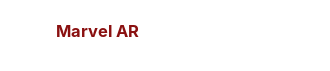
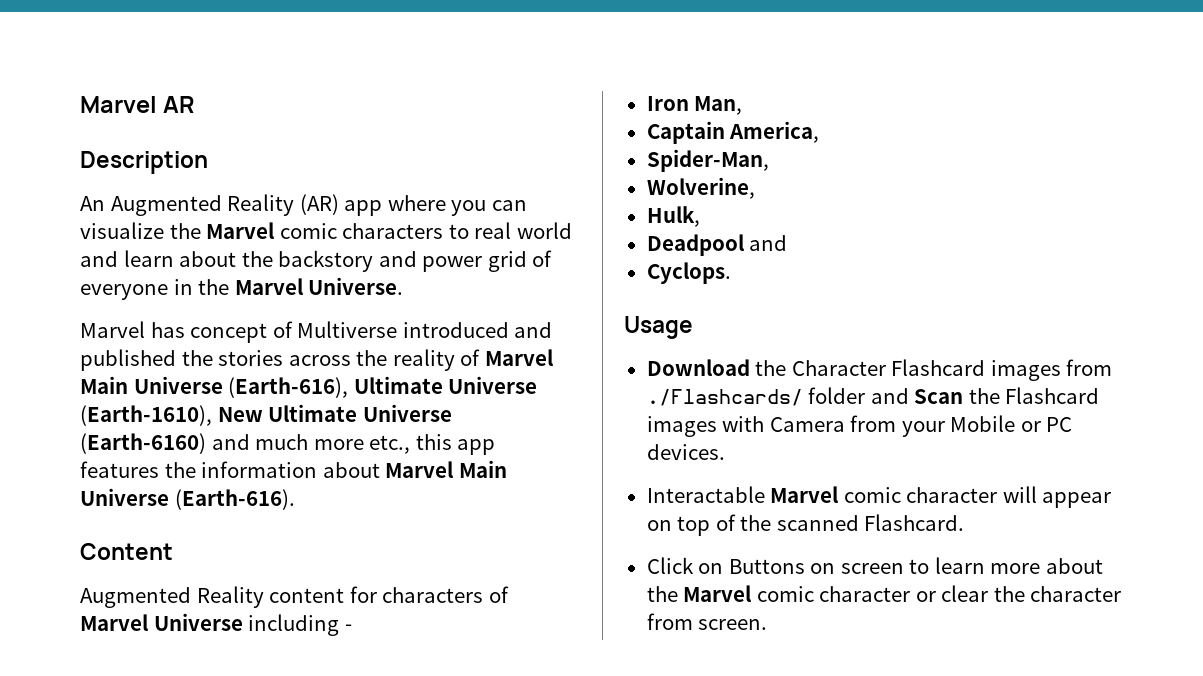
+ Description
+ An Augmented Reality (AR) app where you can visualize the Marvel comic characters to real world and learn about the backstory and power grid of everyone in the Marvel Universe.
+ Marvel has concept of Multiverse introduced and published the stories across the reality of Marvel Main Universe (Earth-616), Ultimate Universe (Earth-1610), New Ultimate Universe (Earth-6160) and much more etc., this app features the information about Marvel Main Universe (Earth-616).
+ Content
+ Augmented Reality content for characters of Marvel Universe including -
+ Iron Man,
+ Captain America,
+ Spider-Man,
+ Wolverine,
+ Hulk,
+ Deadpool and
+ Cyclops.
+ Usage
+ Download the Character Flashcard images from ./Flashcards/ folder and Scan the Flashcard images with Camera from your Mobile or PC devices.
+ Interactable Marvel comic character will appear on top of the scanned Flashcard.
+ Click on Buttons on screen to learn more about the Marvel comic character or clear the character from screen.

